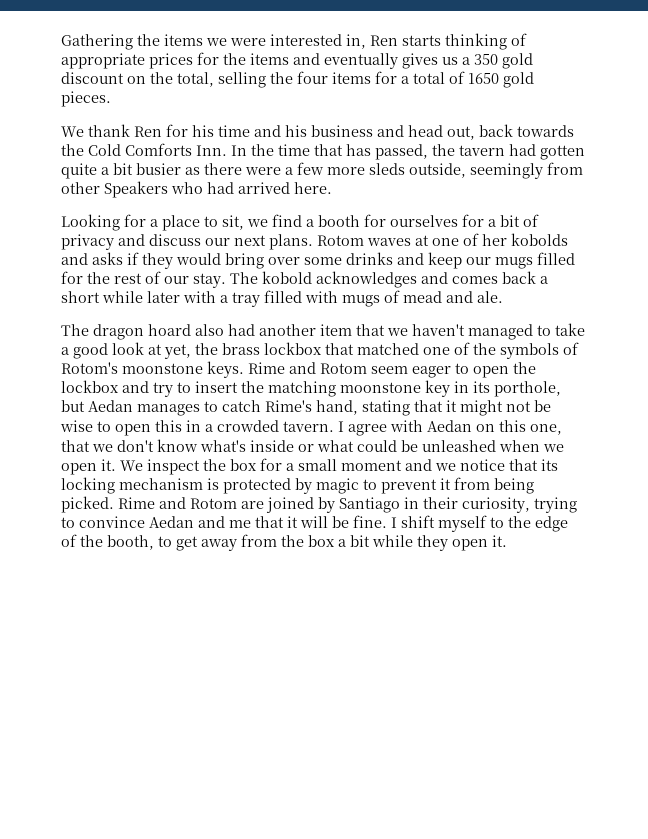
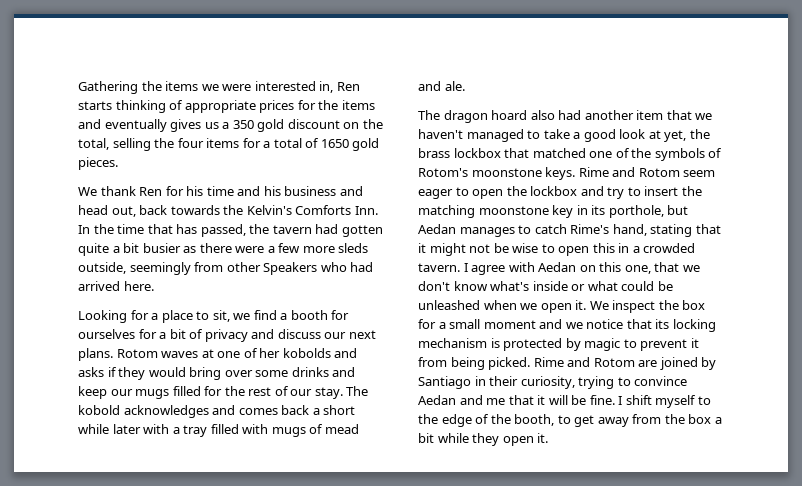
- We thank Ren for his time and his business and head out, back towards the Cold Comforts Inn. In the time that has passed, the tavern had gotten quite a bit busier as there were a few more sleds outside, seemingly from other Speakers who had arrived here.
+ We thank Ren for his time and his business and head out, back towards the Kelvin's Comforts Inn. In the time that has passed, the tavern had gotten quite a bit busier as there were a few more sleds outside, seemingly from other Speakers who had arrived here.

